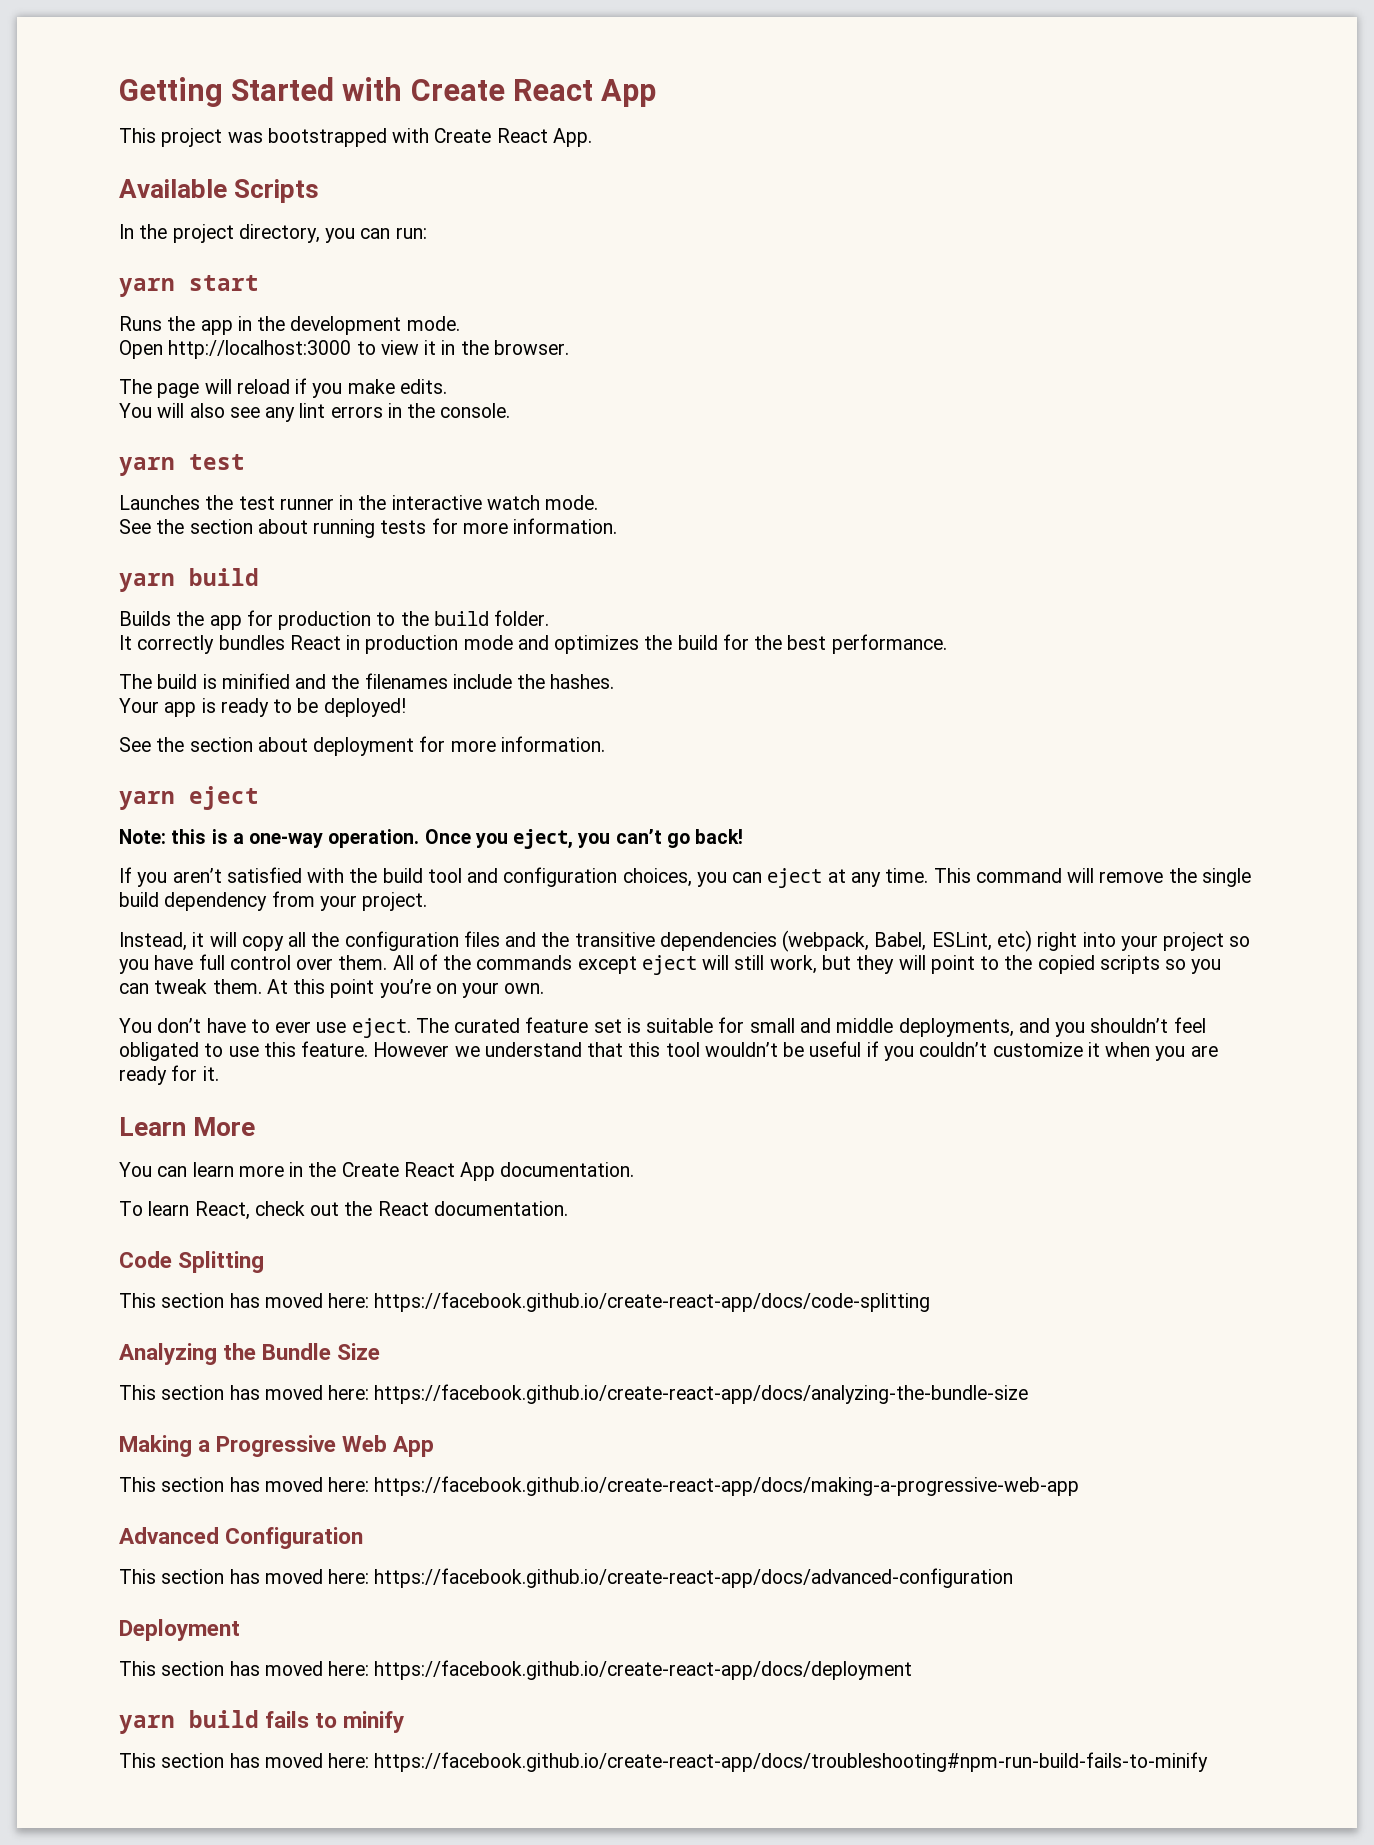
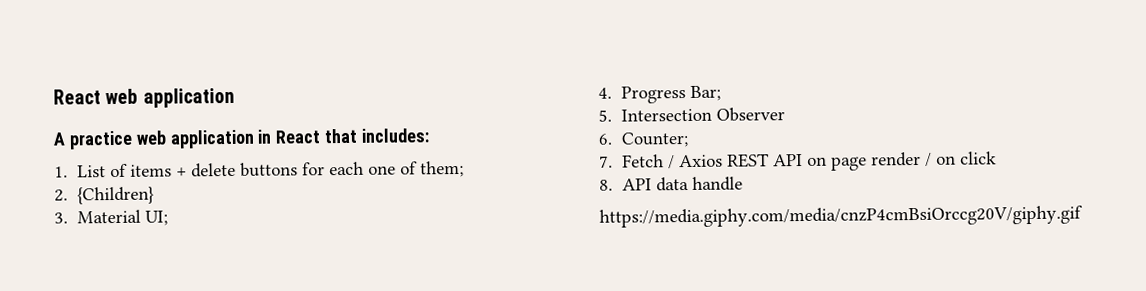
- Getting Started with Create React App
- This project was bootstrapped with Create React App.
- Available Scripts
- In the project directory, you can run:
- yarn start
- Runs the app in the development mode.
- Open http://localhost:3000 to view it in the browser.
- The page will reload if you make edits.
- You will also see any lint errors in the console.
- yarn test
- Launches the test runner in the interactive watch mode.
- See the section about running tests for more information.
- yarn build
- Builds the app for production to the build folder.
- It correctly bundles React in production mode and optimizes the build for the best performance.
- The build is minified and the filenames include the hashes.
- Your app is ready to be deployed!
- See the section about deployment for more information.
- yarn eject
- Note: this is a one-way operation. Once you eject, you can’t go back!
- If you aren’t satisfied with the build tool and configuration choices, you can eject at any time. This command will remove the single build dependency from your project.
- Instead, it will copy all the configuration files and the transitive dependencies (webpack, Babel, ESLint, etc) right into your project so you have full control over them. All of the commands except eject will still work, but they will point to the copied scripts so you can tweak them. At this point you’re on your own.
- You don’t have to ever use eject. The curated feature set is suitable for small and middle deployments, and you shouldn’t feel obligated to use this feature. However we understand that this tool wouldn’t be useful if you couldn’t customize it when you are ready for it.
- Learn More
- You can learn more in the Create React App documentation.
- To learn React, check out the React documentation.
- Code Splitting
- This section has moved here: https://facebook.github.io/create-react-app/docs/code-splitting
- Analyzing the Bundle Size
- This section has moved here: https://facebook.github.io/create-react-app/docs/analyzing-the-bundle-size
- Making a Progressive Web App
- This section has moved here: https://facebook.github.io/create-react-app/docs/making-a-progressive-web-app
- Advanced Configuration
- This section has moved here: https://facebook.github.io/create-react-app/docs/advanced-configuration
- Deployment
- This section has moved here: https://facebook.github.io/create-react-app/docs/deployment
- yarn build fails to minify
- This section has moved here: https://facebook.github.io/create-react-app/docs/troubleshooting#npm-run-build-fails-to-minify
+ React web application
+ A practice web application in React that includes:
+ 1. List of items + delete buttons for each one of them;
+ 2. {Children}
+ 3. Material UI;
+ 4. Progress Bar;
+ 5. Intersection Observer
+ 6. Counter;
+ 7. Fetch / Axios REST API on page render / on click
+ 8. API data handle
+ https://media.giphy.com/media/cnzP4cmBsiOrccg20V/giphy.gif

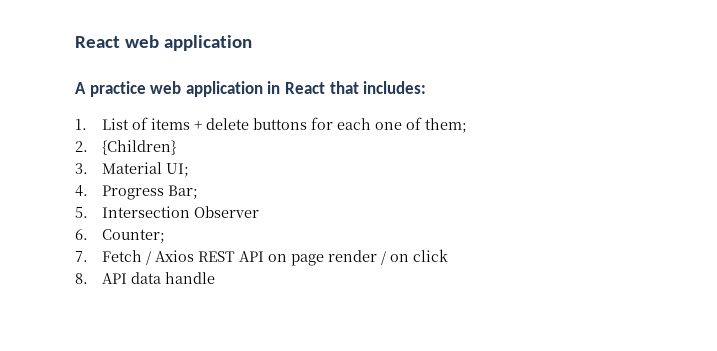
- https://media.giphy.com/media/cnzP4cmBsiOrccg20V/giphy.gif

